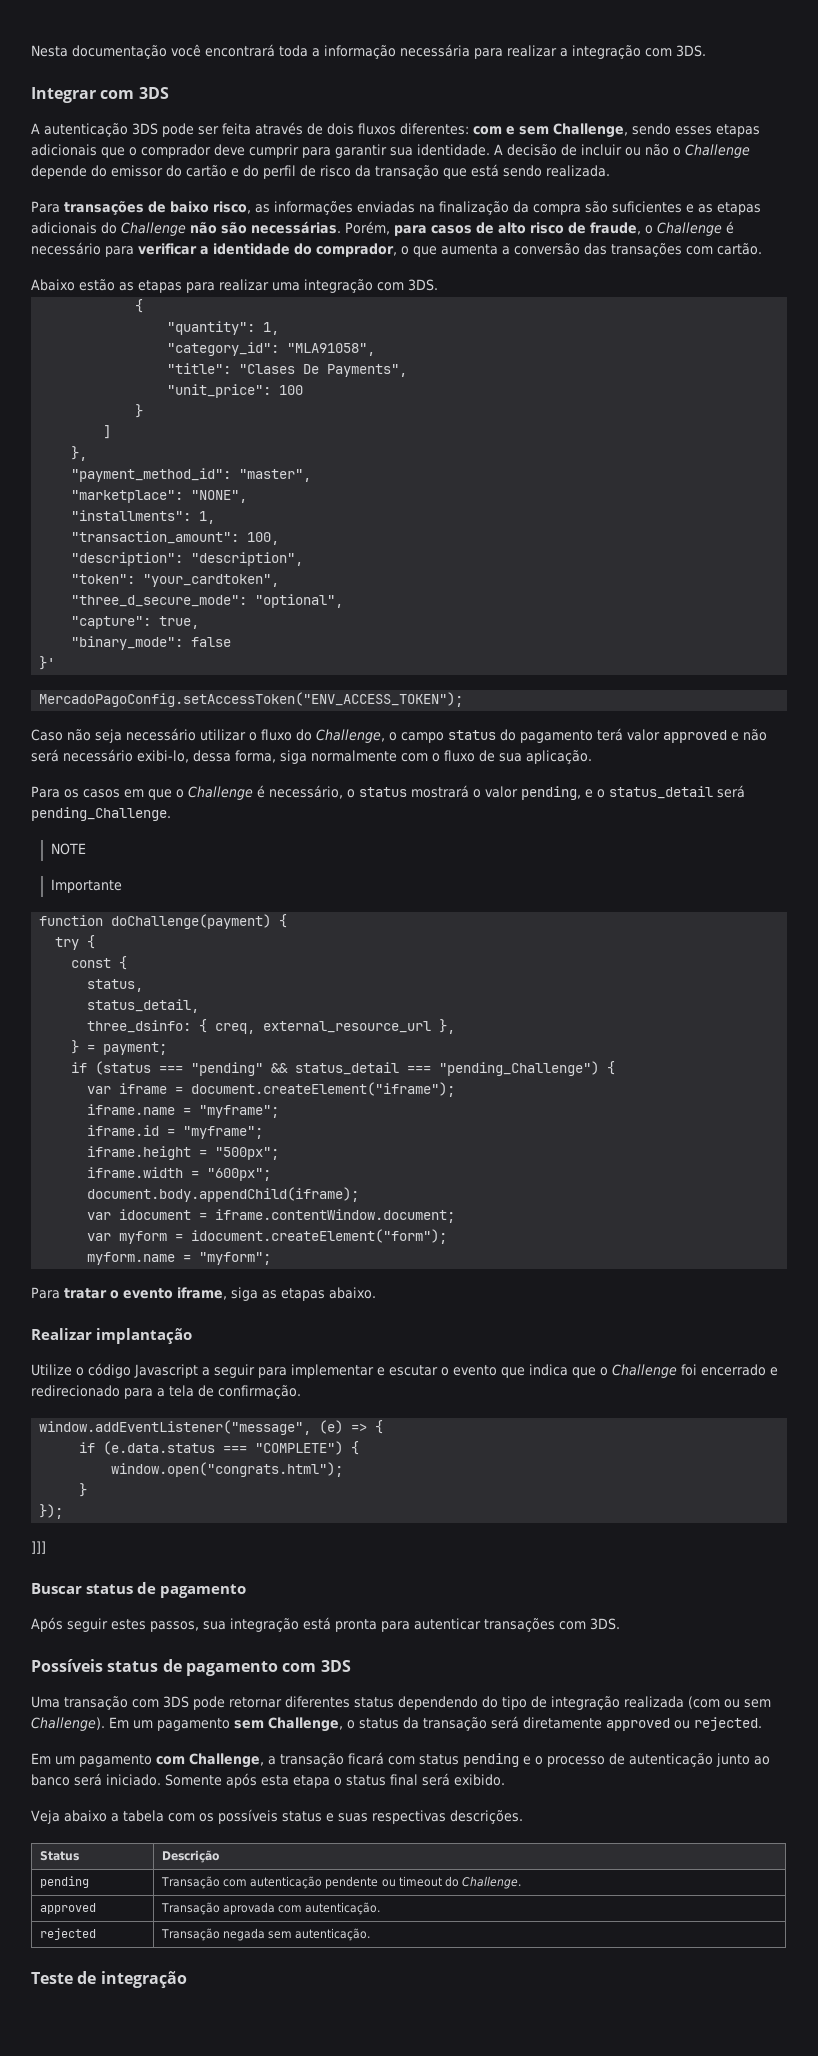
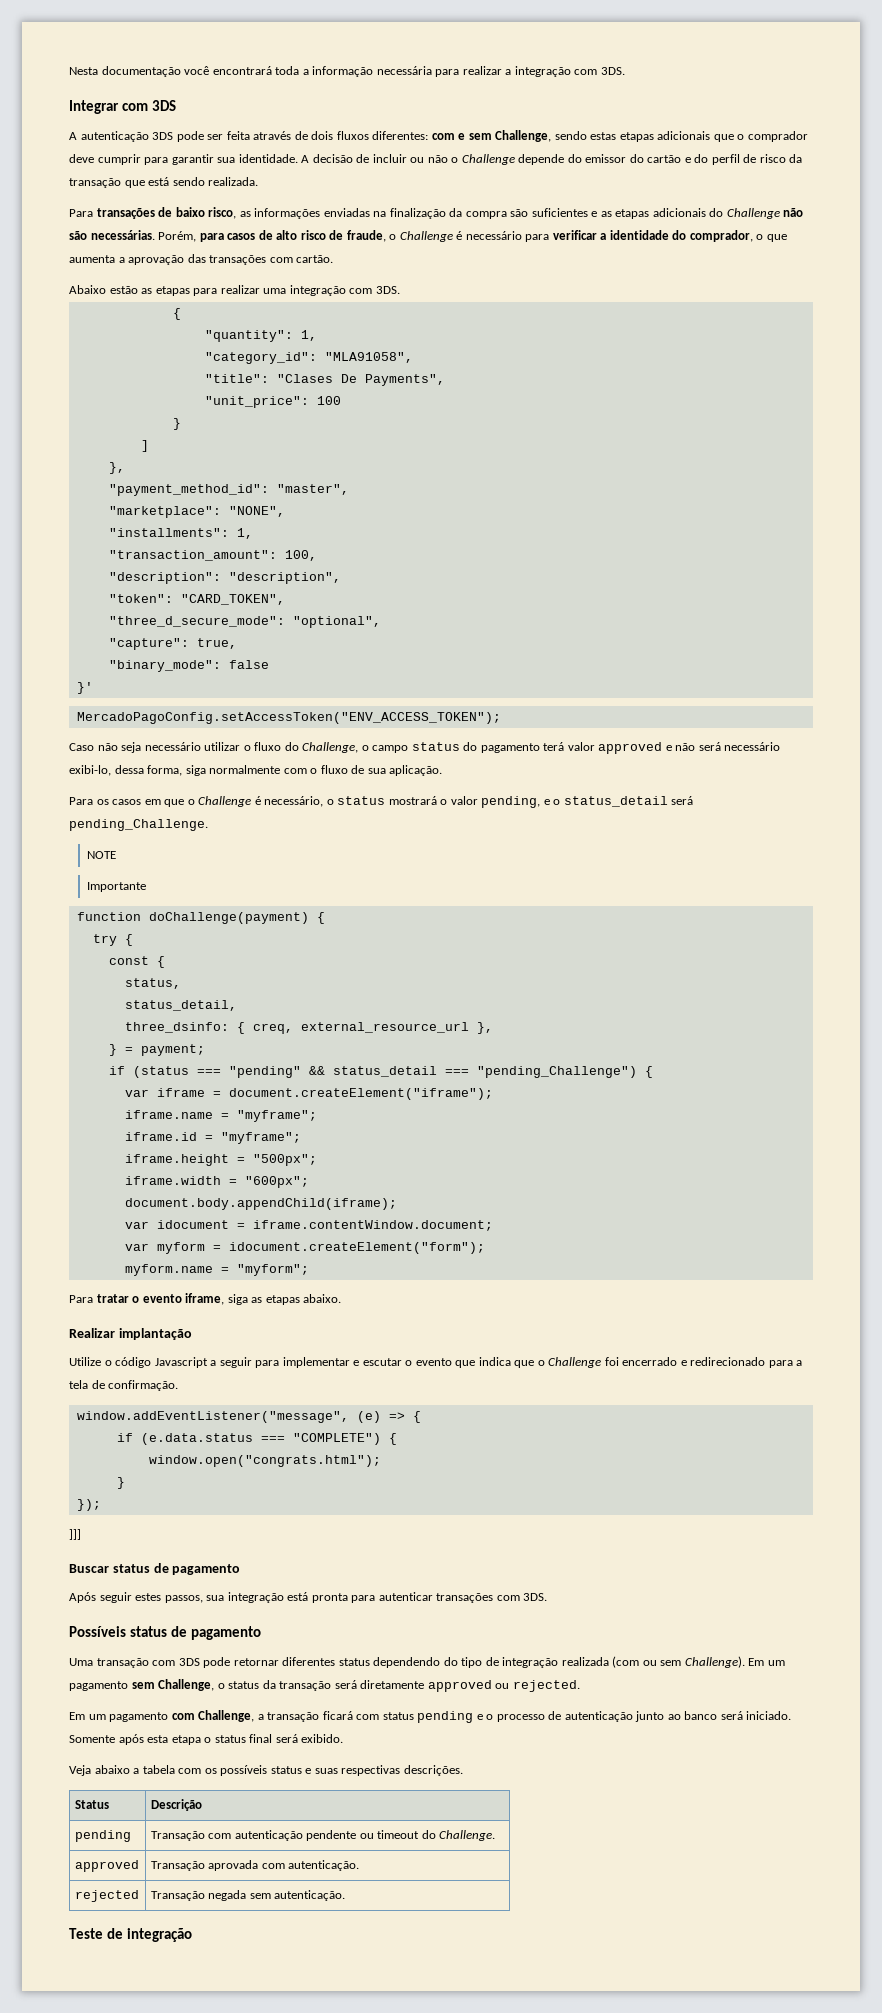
- A autenticação 3DS pode ser feita através de dois fluxos diferentes: com e sem Challenge, sendo esses etapas adicionais que o comprador deve cumprir para garantir sua identidade.
+ A autenticação 3DS pode ser feita através de dois fluxos diferentes: com e sem Challenge, sendo estas etapas adicionais que o comprador deve cumprir para garantir sua identidade.
- Porém, para casos de alto risco de fraude, o Challenge é necessário para verificar a identidade do comprador, o que aumenta a conversão das transações com cartão.
+ Porém, para casos de alto risco de fraude, o Challenge é necessário para verificar a identidade do comprador, o que aumenta a aprovação das transações com cartão.
- "token": "your_cardtoken",
+ "token": "CARD_TOKEN",
- Possíveis status de pagamento com 3DS
+ Possíveis status de pagamento

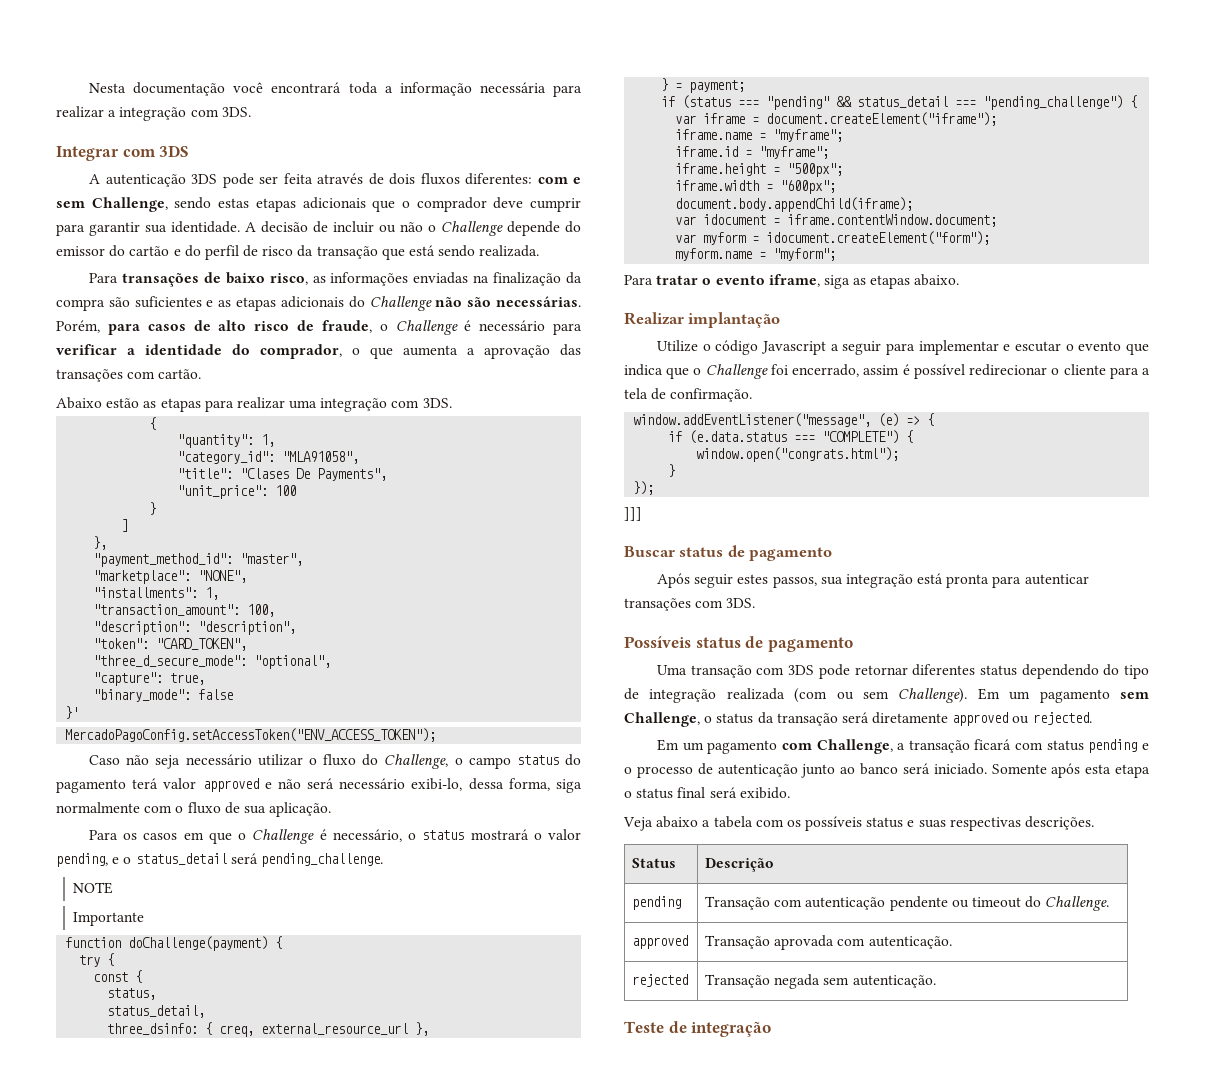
- Para os casos em que o Challenge é necessário, o status mostrará o valor pending, e o status_detail será pending_Challenge.
+ Para os casos em que o Challenge é necessário, o status mostrará o valor pending, e o status_detail será pending_challenge.
- if (status === "pending" && status_detail === "pending_Challenge") {
+ if (status === "pending" && status_detail === "pending_challenge") {
- Utilize o código Javascript a seguir para implementar e escutar o evento que indica que o Challenge foi encerrado e redirecionado para a tela de confirmação.
+ Utilize o código Javascript a seguir para implementar e escutar o evento que indica que o Challenge foi encerrado, assim é possível redirecionar o cliente para a tela de confirmação.

